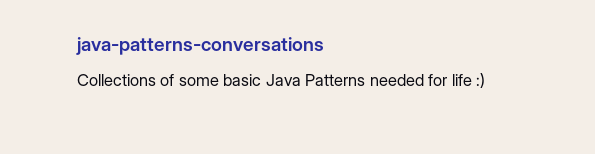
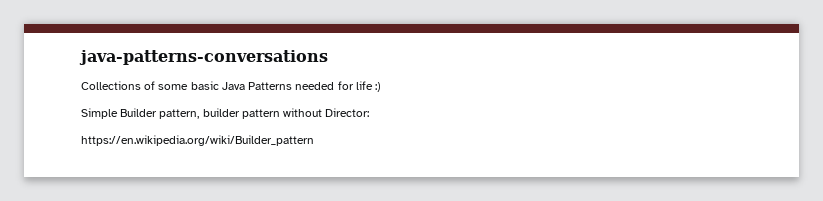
+ Simple Builder pattern, builder pattern without Director:
+ https://en.wikipedia.org/wiki/Builder_pattern

